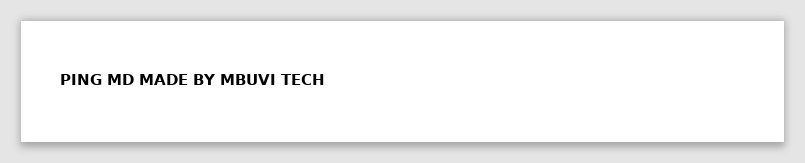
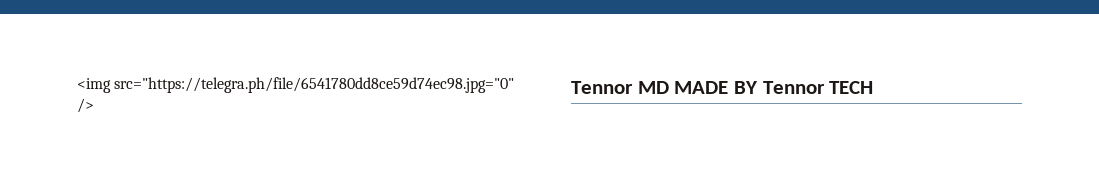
- PING MD MADE BY MBUVI TECH
+ <img src="https://telegra.ph/file/6541780dd8ce59d74ec98.jpg="0" />
+ Tennor MD MADE BY Tennor TECH

